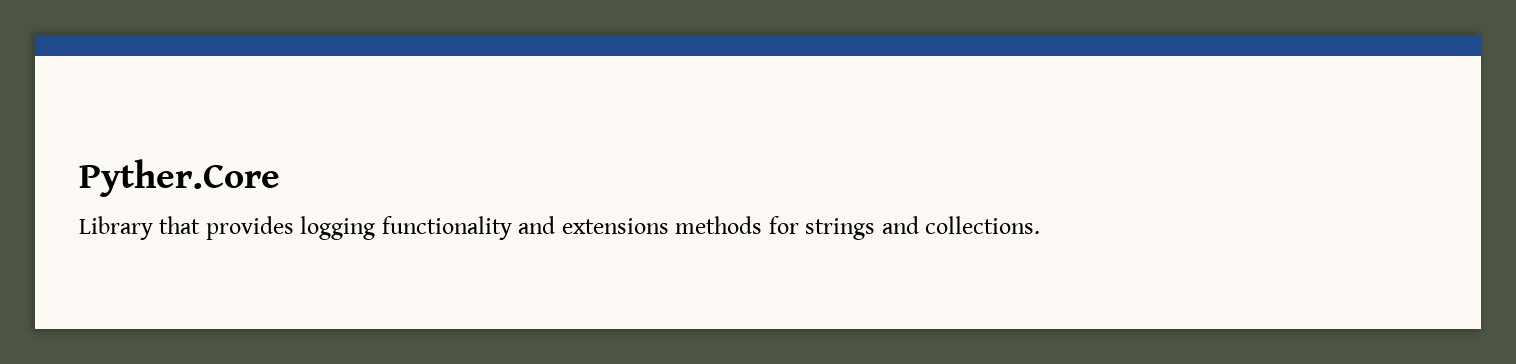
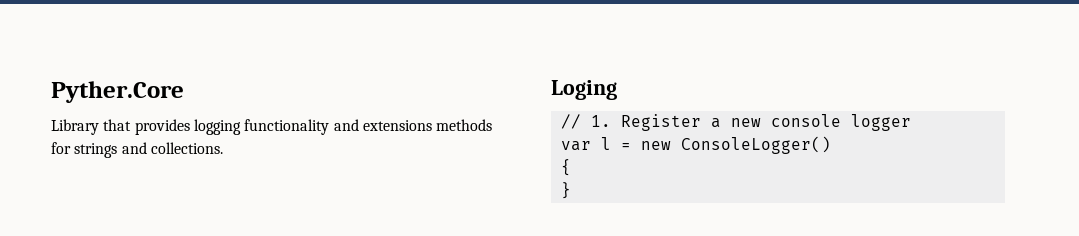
+ Loging
+ // 1. Register a new console logger
+ var l = new ConsoleLogger()
+ {
+ }

